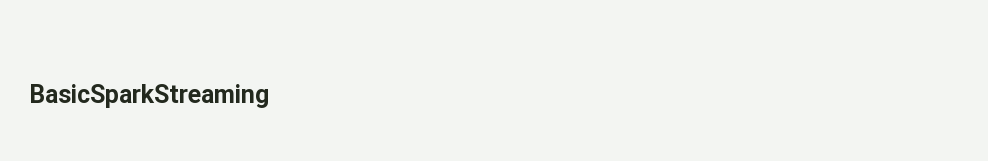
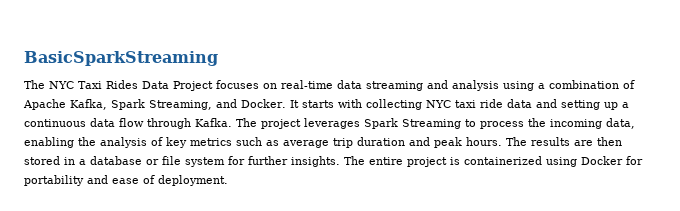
+ The NYC Taxi Rides Data Project focuses on real-time data streaming and analysis using a combination of Apache Kafka, Spark Streaming, and Docker. It starts with collecting NYC taxi ride data and setting up a continuous data flow through Kafka. The project leverages Spark Streaming to process the incoming data, enabling the analysis of key metrics such as average trip duration and peak hours. The results are then stored in a database or file system for further insights. The entire project is containerized using Docker for portability and ease of deployment.

